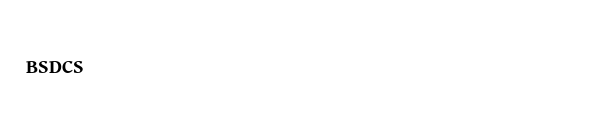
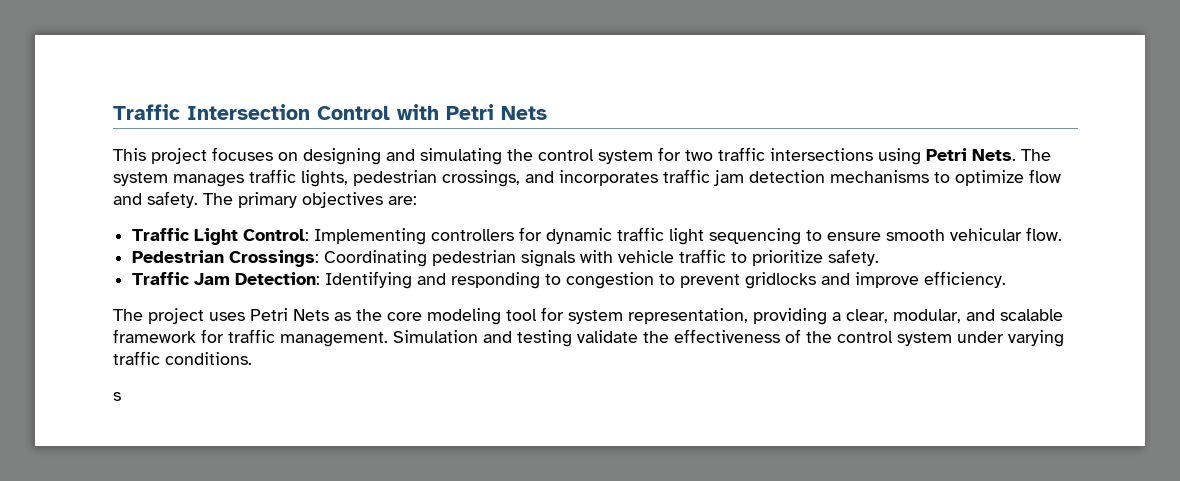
- BSDCS
+ Traffic Intersection Control with Petri Nets
+ This project focuses on designing and simulating the control system for two traffic intersections using Petri Nets. The system manages traffic lights, pedestrian crossings, and incorporates traffic jam detection mechanisms to optimize flow and safety. The primary objectives are:
+ Traffic Light Control: Implementing controllers for dynamic traffic light sequencing to ensure smooth vehicular flow.
+ Pedestrian Crossings: Coordinating pedestrian signals with vehicle traffic to prioritize safety.
+ Traffic Jam Detection: Identifying and responding to congestion to prevent gridlocks and improve efficiency.
+ The project uses Petri Nets as the core modeling tool for system representation, providing a clear, modular, and scalable framework for traffic management. Simulation and testing validate the effectiveness of the control system under varying traffic conditions.
+ s

